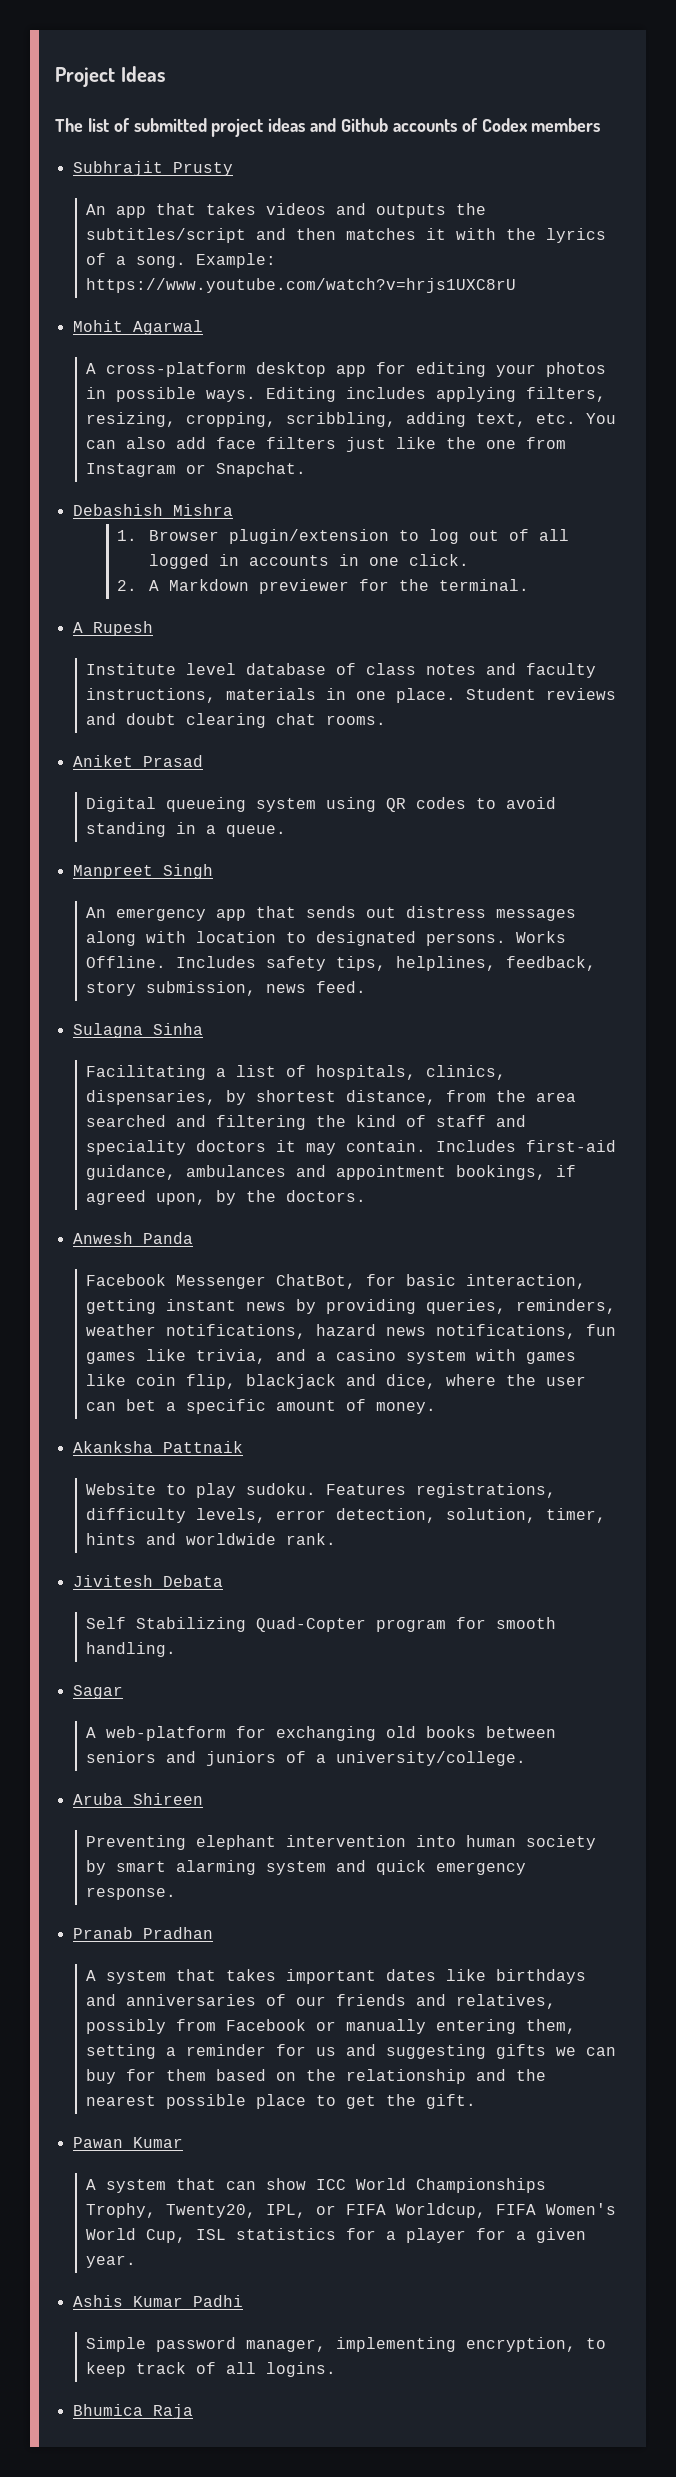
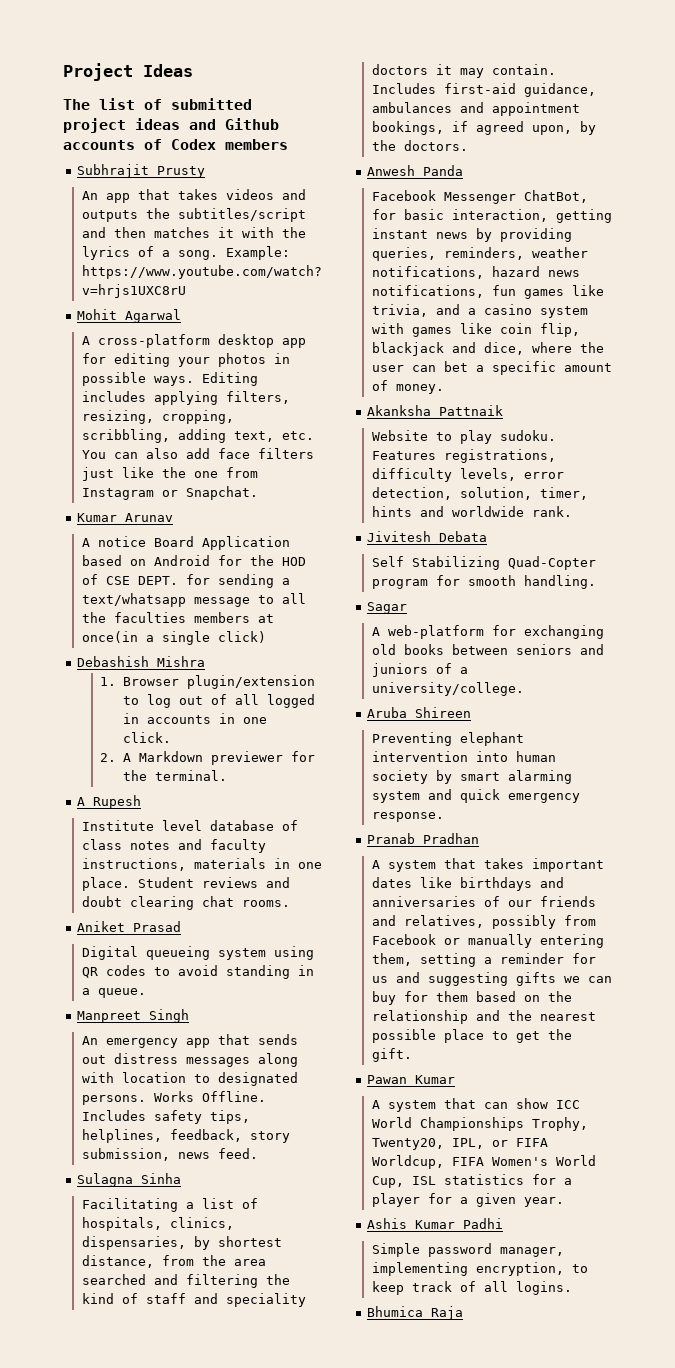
+ Kumar Arunav
+ A notice Board Application based on Android for the HOD of CSE DEPT. for sending a text/whatsapp message to all the faculties members at once(in a single click)

